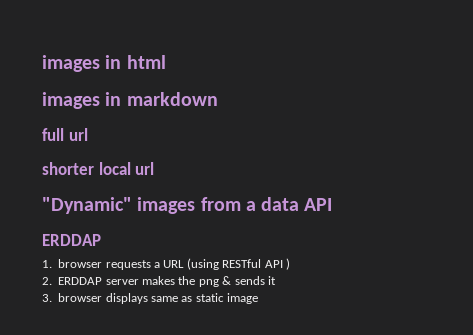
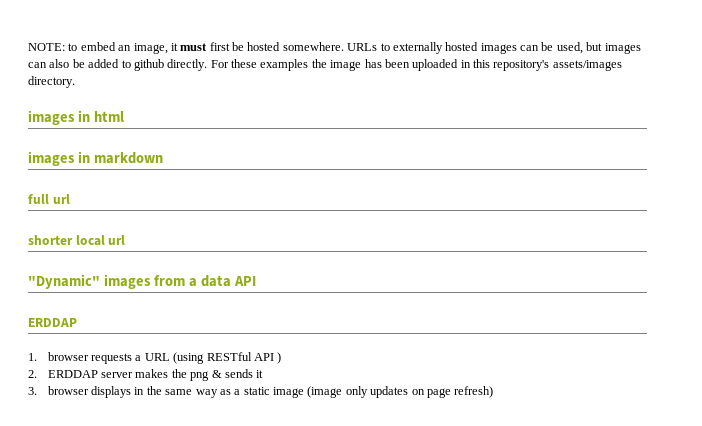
+ NOTE: to embed an image, it must first be hosted somewhere. URLs to externally hosted images can be used, but images can also be added to github directly. For these examples the image has been uploaded in this repository's assets/images directory.
- 3. browser displays same as static image
+ 3. browser displays in the same way as a static image (image only updates on page refresh)

